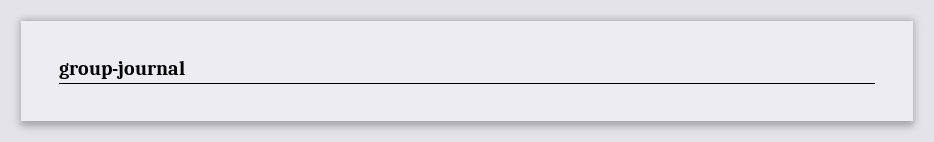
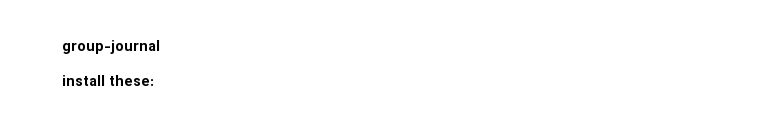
+ install these:

